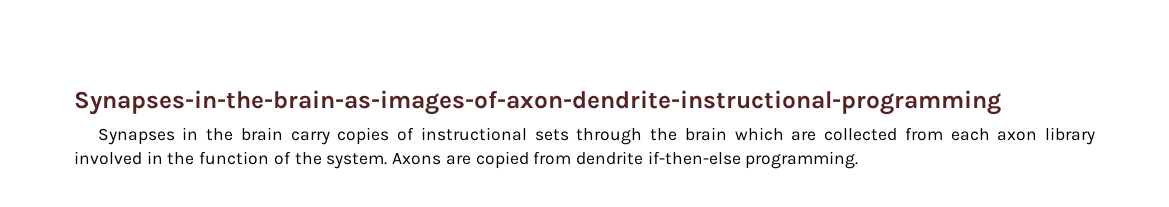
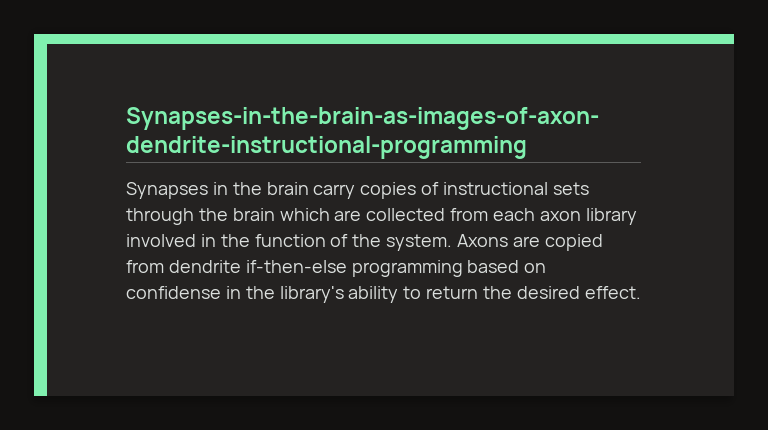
- Axons are copied from dendrite if-then-else programming.
+ Axons are copied from dendrite if-then-else programming based on confidense in the library's ability to return the desired effect.

